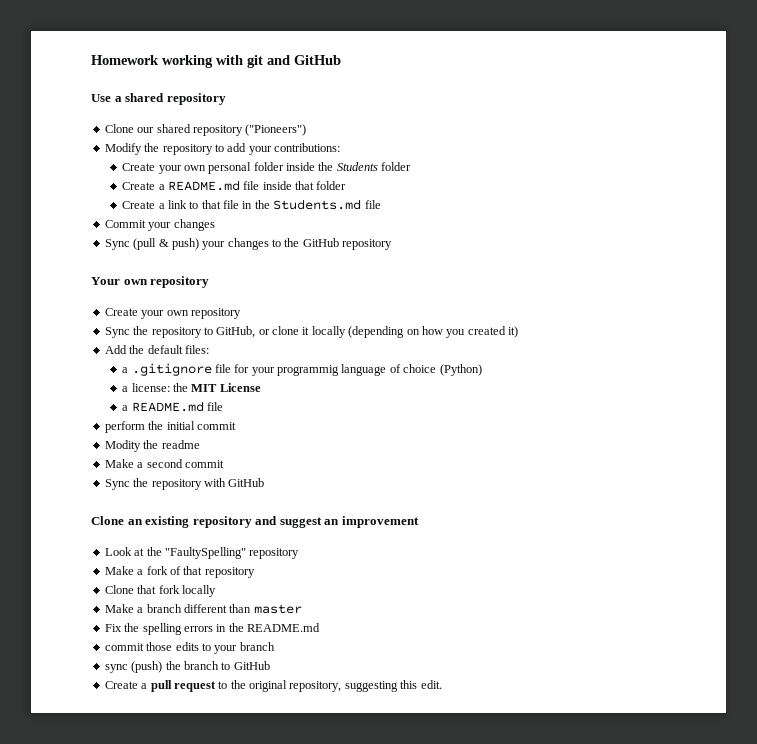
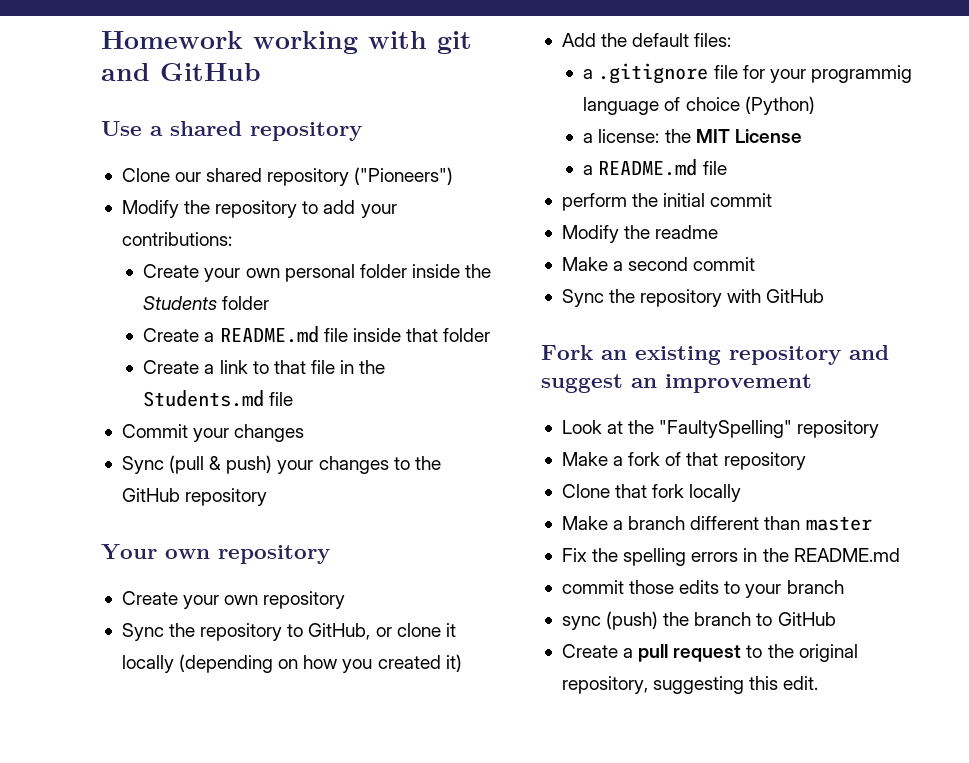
- Modity the readme
+ Modify the readme
- Clone an existing repository and suggest an improvement
+ Fork an existing repository and suggest an improvement

